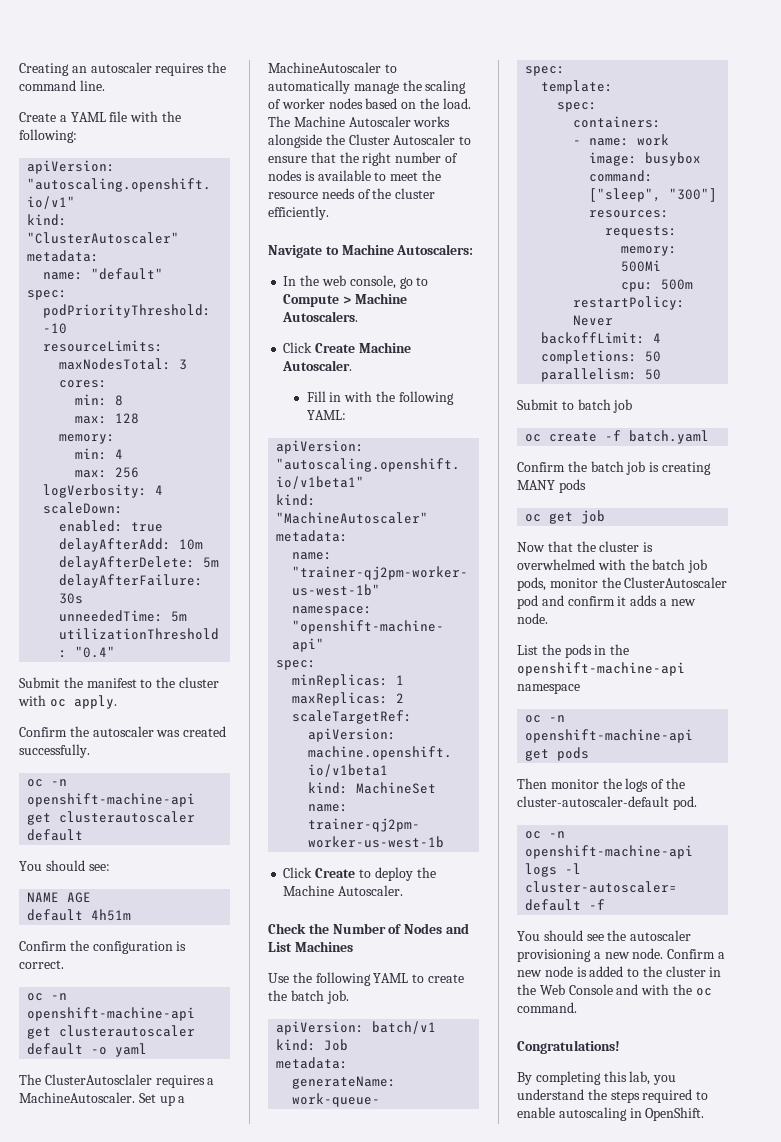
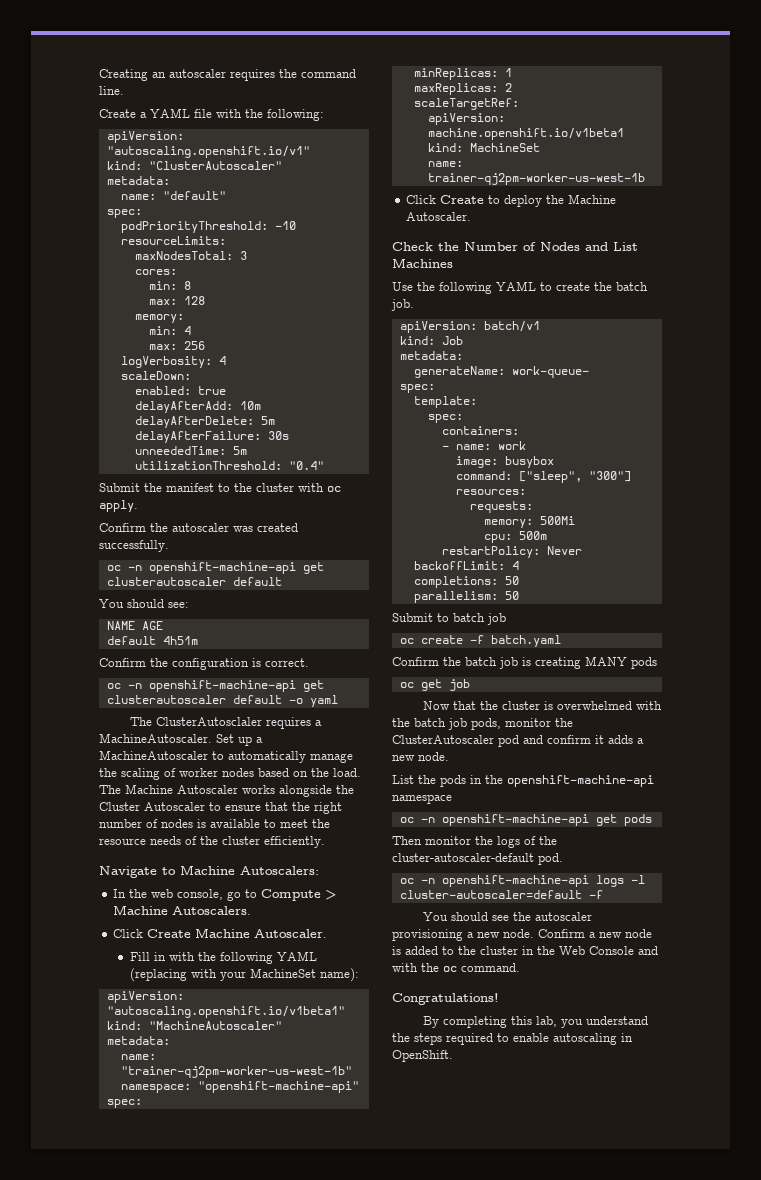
- Fill in with the following YAML:
+ Fill in with the following YAML (replacing with your MachineSet name):

